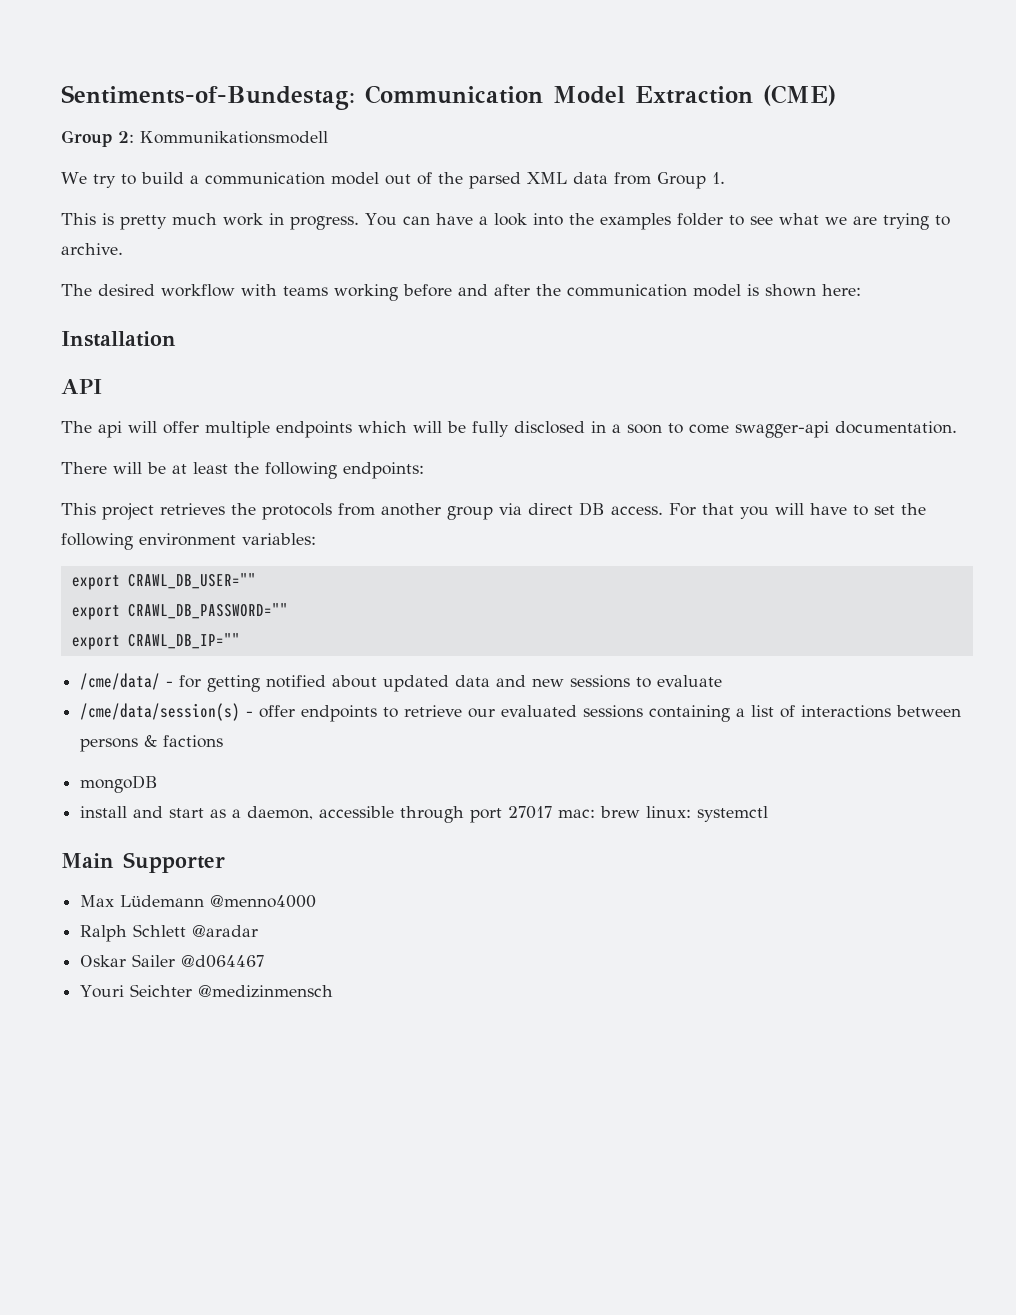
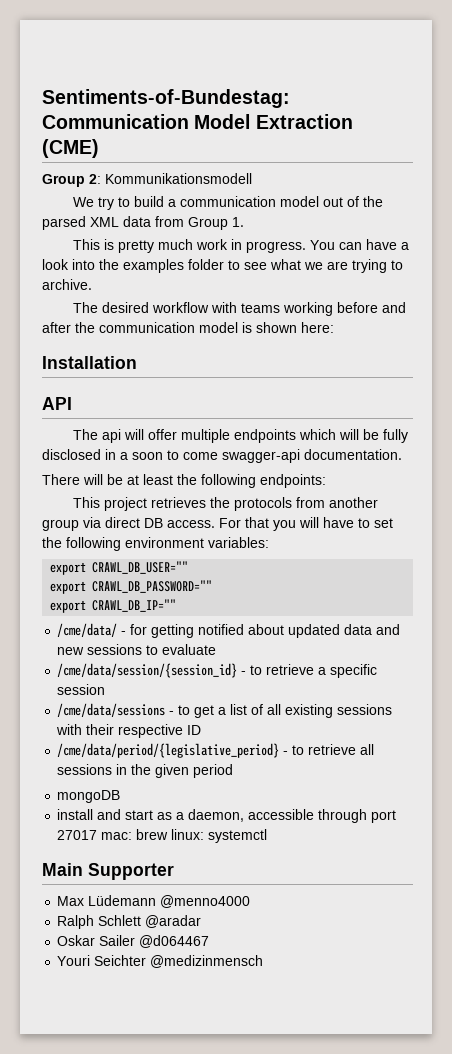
- /cme/data/session(s) - offer endpoints to retrieve our evaluated sessions containing a list of interactions between persons & factions
+ /cme/data/session/{session_id} - to retrieve a specific session
+ /cme/data/sessions - to get a list of all existing sessions with their respective ID
+ /cme/data/period/{legislative_period} - to retrieve all sessions in the given period

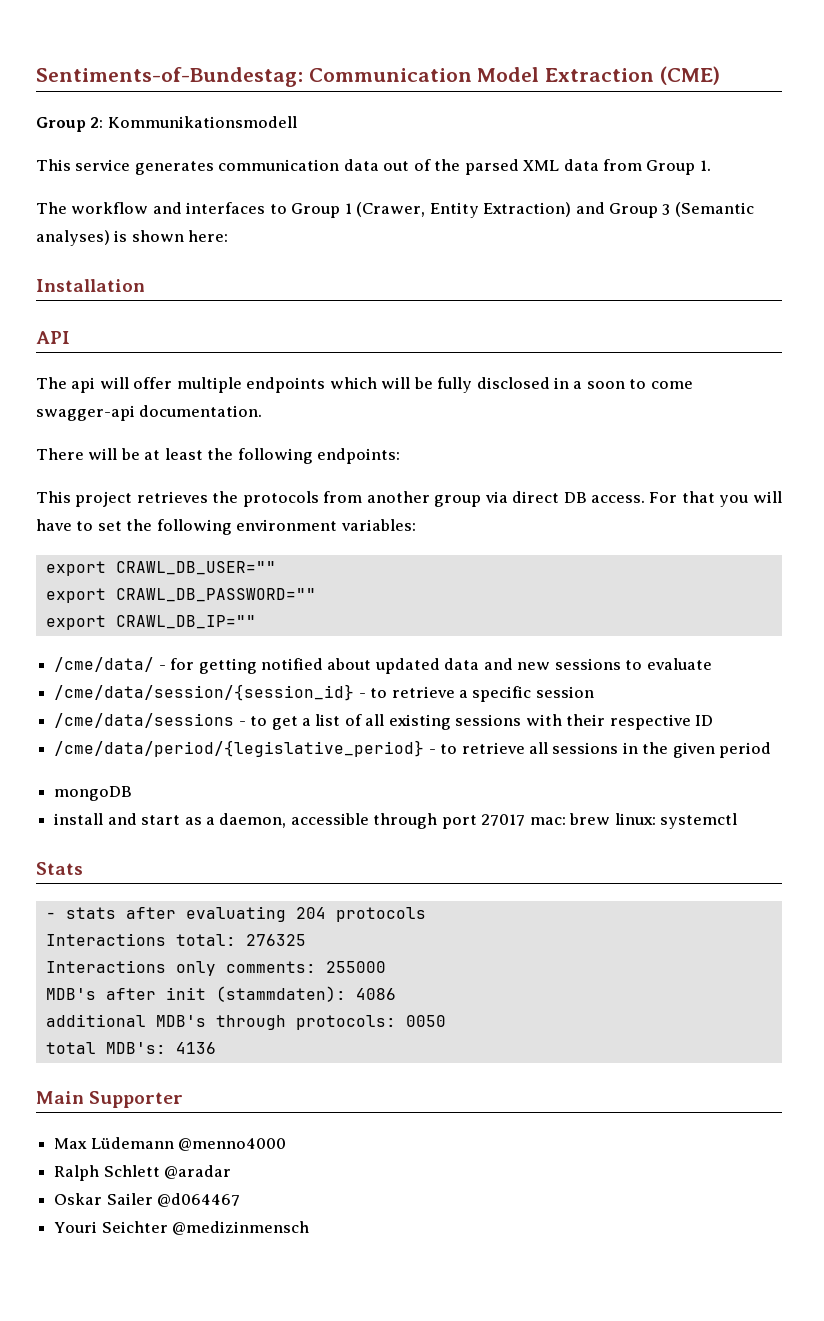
- We try to build a communication model out of the parsed XML data from Group 1.
+ This service generates communication data out of the parsed XML data from Group 1.
- This is pretty much work in progress. You can have a look into the examples folder to see what we are trying to archive.
- The desired workflow with teams working before and after the communication model is shown here:
+ The workflow and interfaces to Group 1 (Crawer, Entity Extraction) and Group 3 (Semantic analyses) is shown here:
+ Stats
+ - stats after evaluating 204 protocols
+ Interactions total: 276325
+ Interactions only comments: 255000
+ MDB's after init (stammdaten): 4086
+ additional MDB's through protocols: 0050
+ total MDB's: 4136

